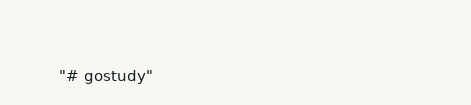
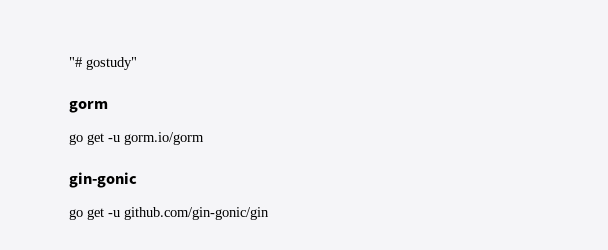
+ gorm
+ go get -u gorm.io/gorm
+ gin-gonic
+ go get -u github.com/gin-gonic/gin

